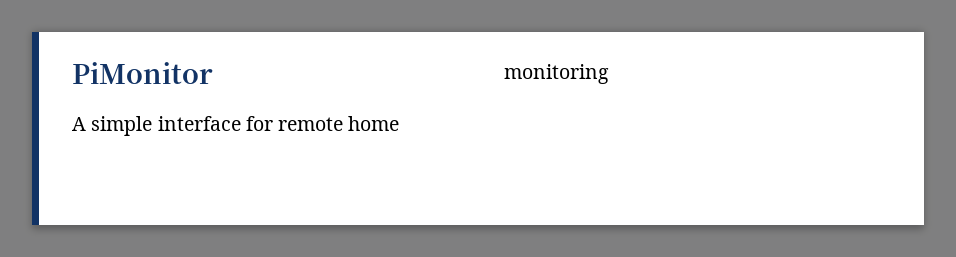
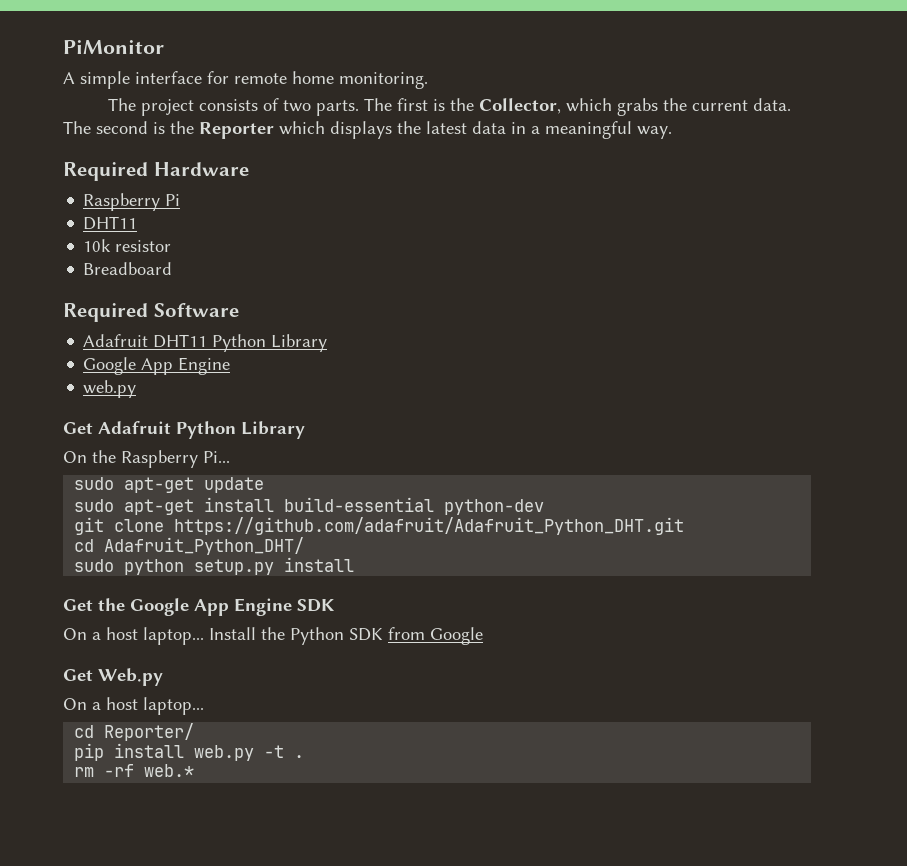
- A simple interface for remote home monitoring
+ A simple interface for remote home monitoring.
+ The project consists of two parts. The first is the Collector, which grabs the current data. The second is the Reporter which displays the latest data in a meaningful way.
+ Required Hardware
+ Raspberry Pi
+ DHT11
+ 10k resistor
+ Breadboard
+ Required Software
+ Adafruit DHT11 Python Library
+ Google App Engine
+ web.py
+ Get Adafruit Python Library
+ On the Raspberry Pi...
+ sudo apt-get update
+ sudo apt-get install build-essential python-dev
+ git clone https://github.com/adafruit/Adafruit_Python_DHT.git
+ cd Adafruit_Python_DHT/
+ sudo python setup.py install
+ Get the Google App Engine SDK
+ On a host laptop... Install the Python SDK from Google
+ Get Web.py
+ On a host laptop...
+ cd Reporter/
+ pip install web.py -t .
+ rm -rf web.*

